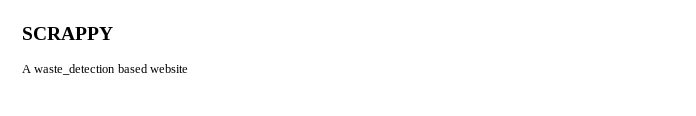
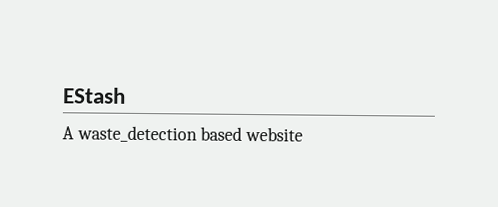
- SCRAPPY
+ EStash

